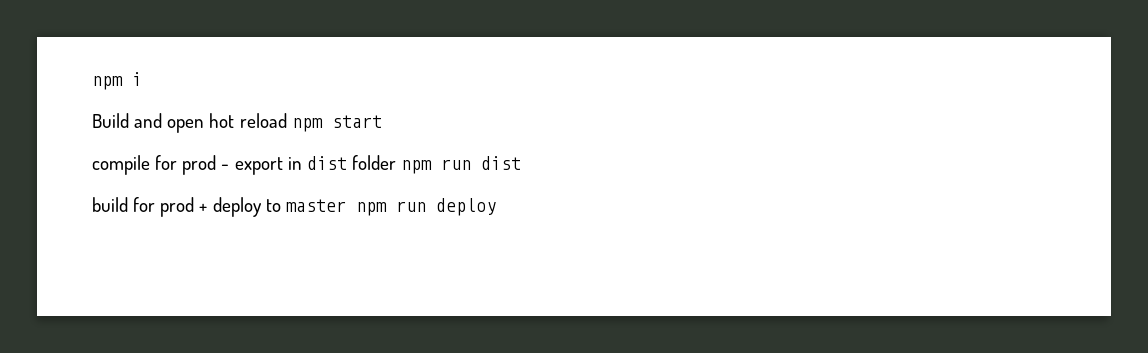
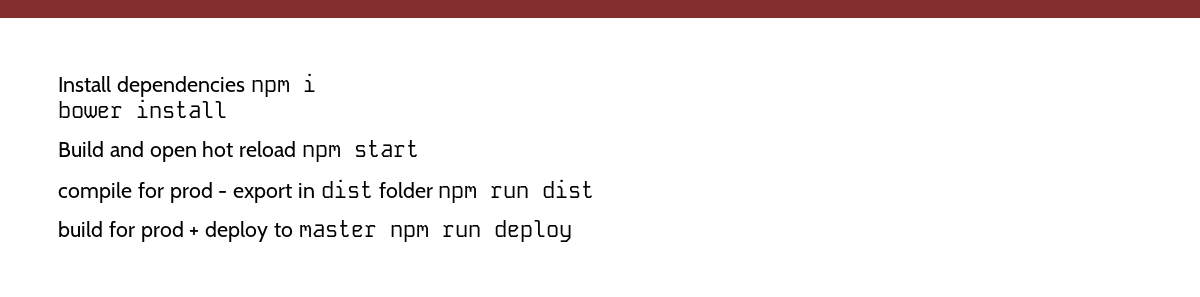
- npm i
+ Install dependencies npm i
+ bower install

